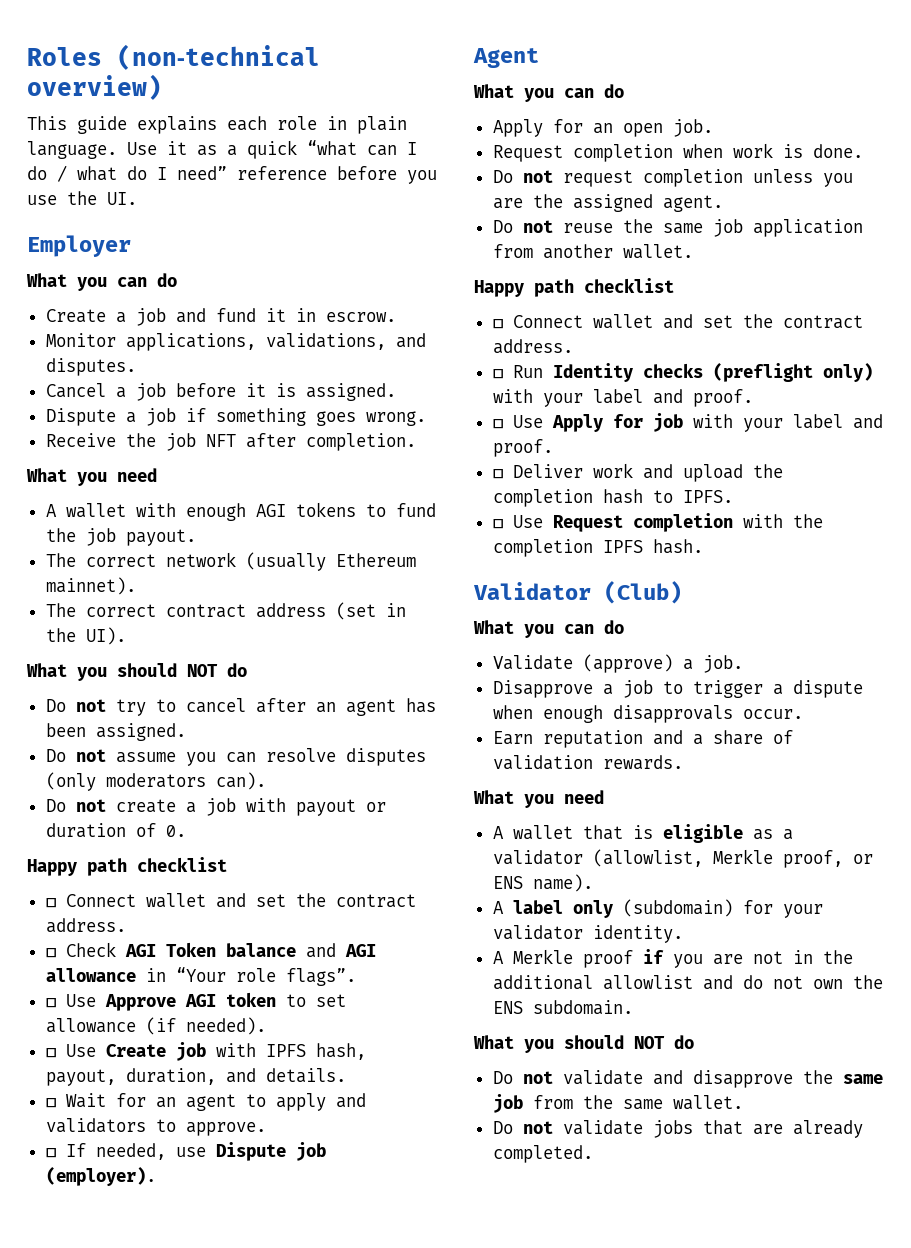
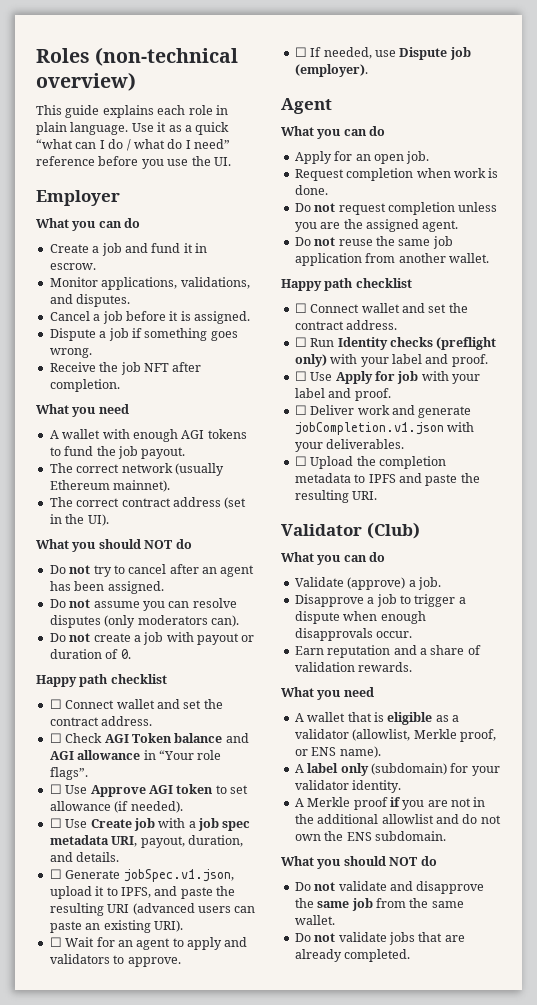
- ☐ Use Create job with IPFS hash, payout, duration, and details.
+ ☐ Use Create job with a job spec metadata URI, payout, duration, and details.
+ ☐ Generate jobSpec.v1.json, upload it to IPFS, and paste the resulting URI (advanced users can paste an existing URI).
- ☐ Deliver work and upload the completion hash to IPFS.
- ☐ Use Request completion with the completion IPFS hash.
+ ☐ Deliver work and generate jobCompletion.v1.json with your deliverables.
+ ☐ Upload the completion metadata to IPFS and paste the resulting URI.

